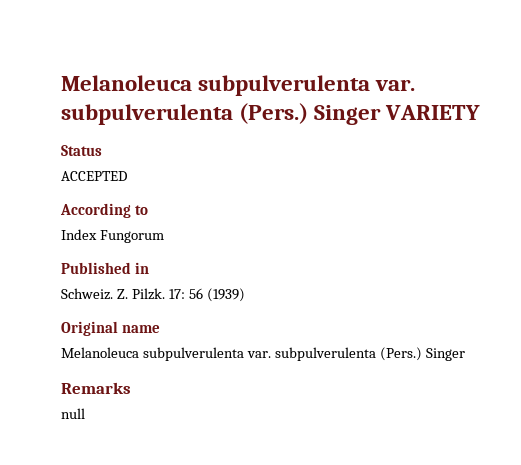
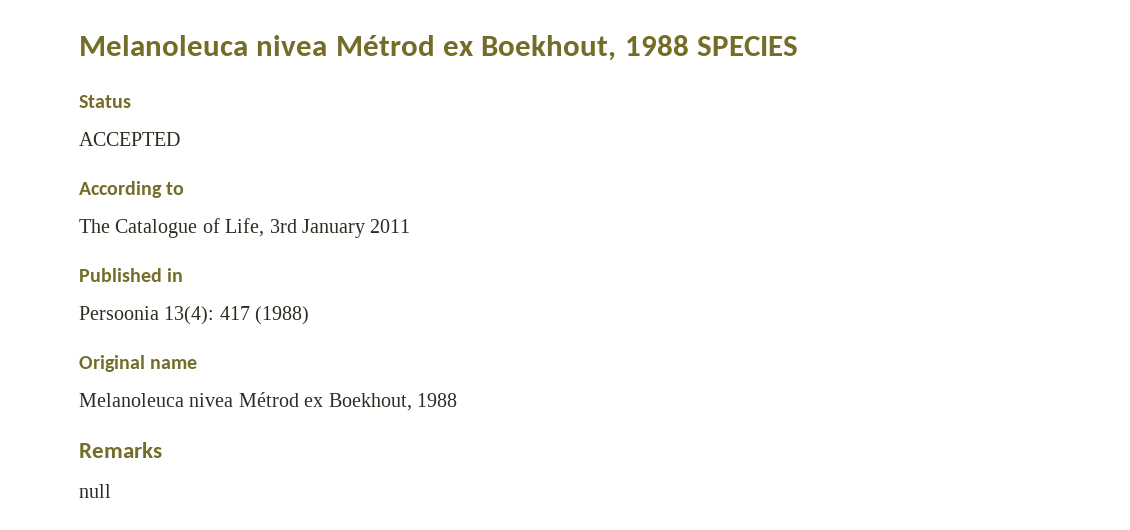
- Melanoleuca subpulverulenta var. subpulverulenta (Pers.) Singer VARIETY
+ Melanoleuca nivea Métrod ex Boekhout, 1988 SPECIES
  Status
  ACCEPTED
  According to
- Index Fungorum
+ The Catalogue of Life, 3rd January 2011
  Published in
- Schweiz. Z. Pilzk. 17: 56 (1939)
+ Persoonia 13(4): 417 (1988)
  Original name
- Melanoleuca subpulverulenta var. subpulverulenta (Pers.) Singer
+ Melanoleuca nivea Métrod ex Boekhout, 1988

